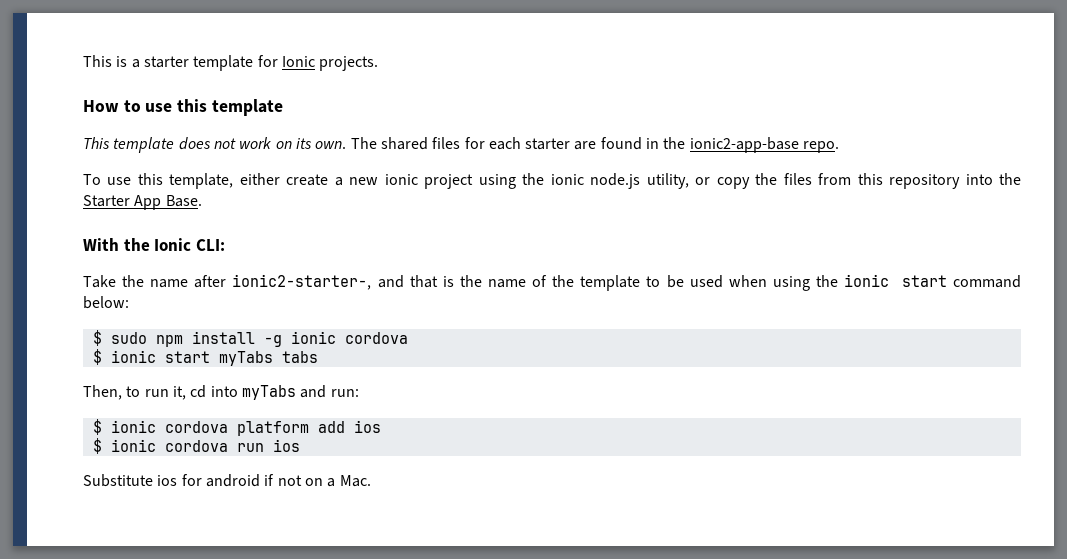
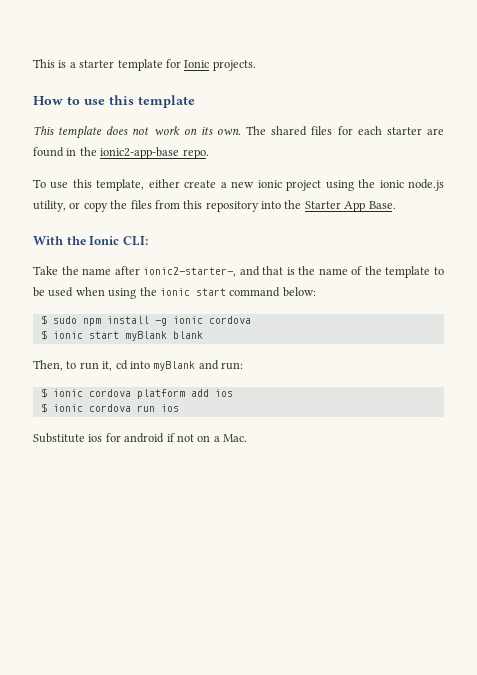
- $ ionic start myTabs tabs
+ $ ionic start myBlank blank
- Then, to run it, cd into myTabs and run:
+ Then, to run it, cd into myBlank and run:

